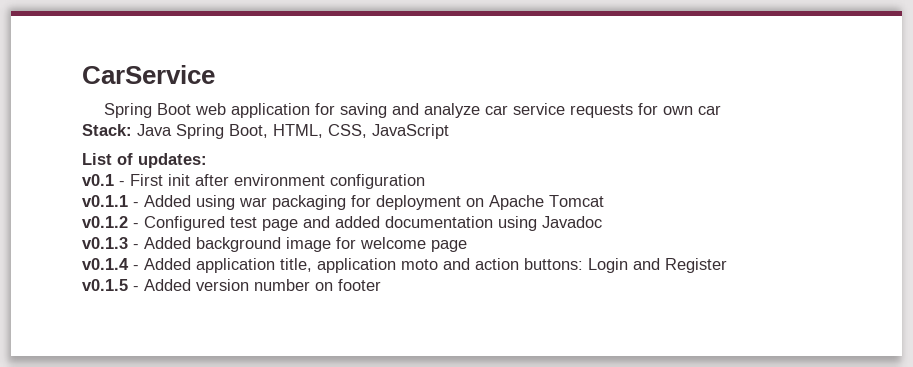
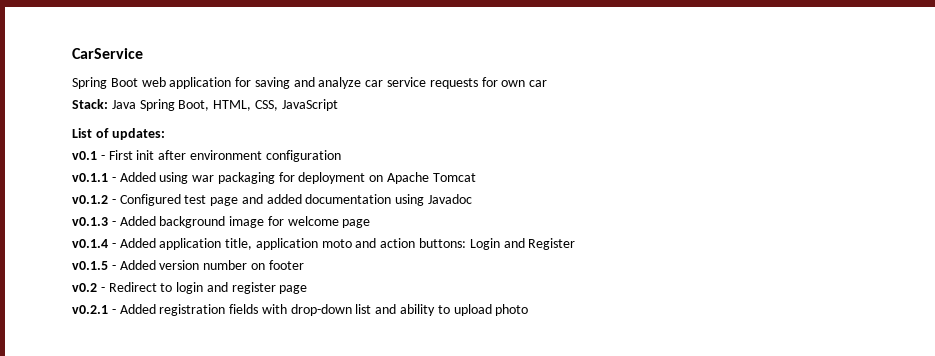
+ v0.2 - Redirect to login and register page
+ v0.2.1 - Added registration fields with drop-down list and ability to upload photo

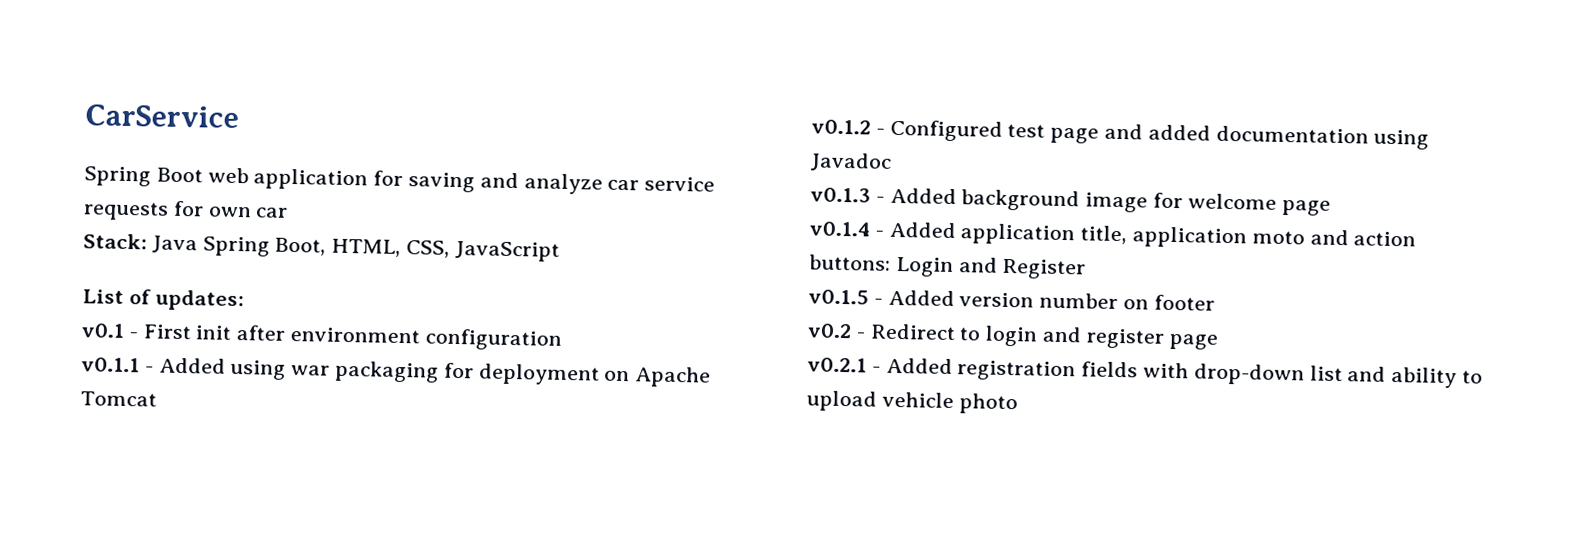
- v0.2.1 - Added registration fields with drop-down list and ability to upload photo
+ v0.2.1 - Added registration fields with drop-down list and ability to upload vehicle photo

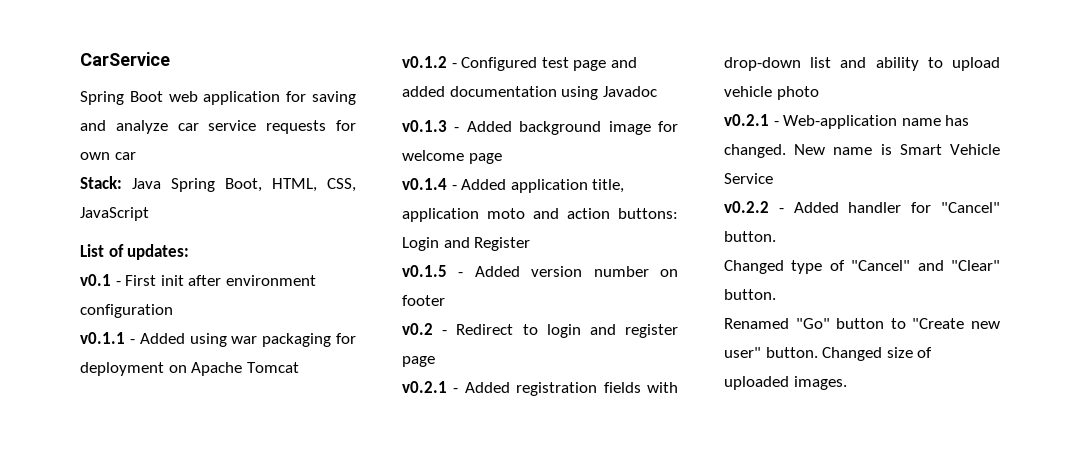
+ v0.2.1 - Web-application name has changed. New name is Smart Vehicle Service
+ v0.2.2 - Added handler for "Cancel" button.
+ Changed type of "Cancel" and "Clear" button.
+ Renamed "Go" button to "Create new user" button. Changed size of uploaded images.

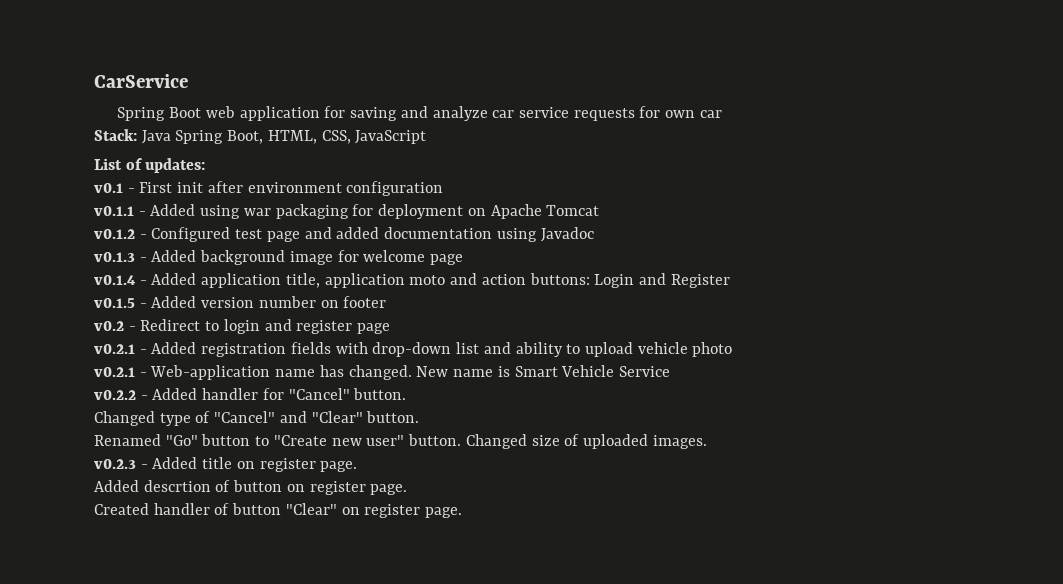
+ v0.2.3 - Added title on register page.
+ Added descrtion of button on register page.
+ Created handler of button "Clear" on register page.

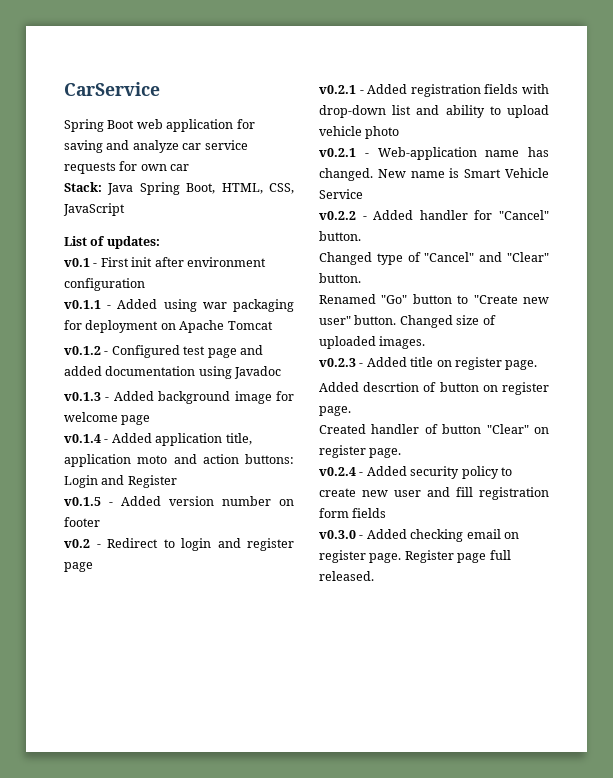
+ v0.2.4 - Added security policy to create new user and fill registration form fields
+ v0.3.0 - Added checking email on register page. Register page full released.

